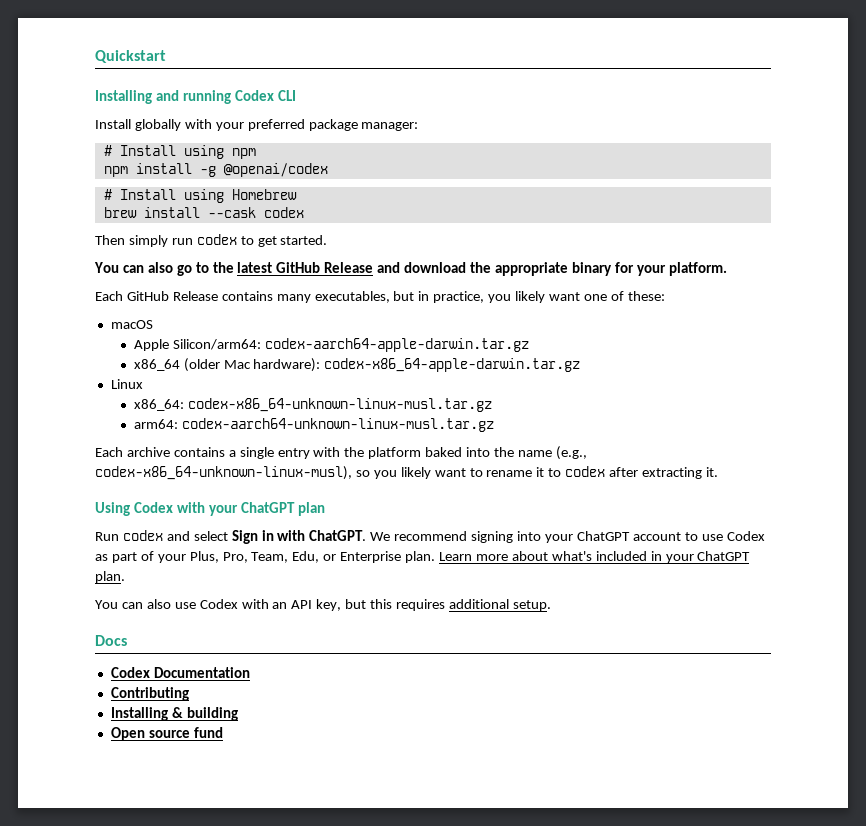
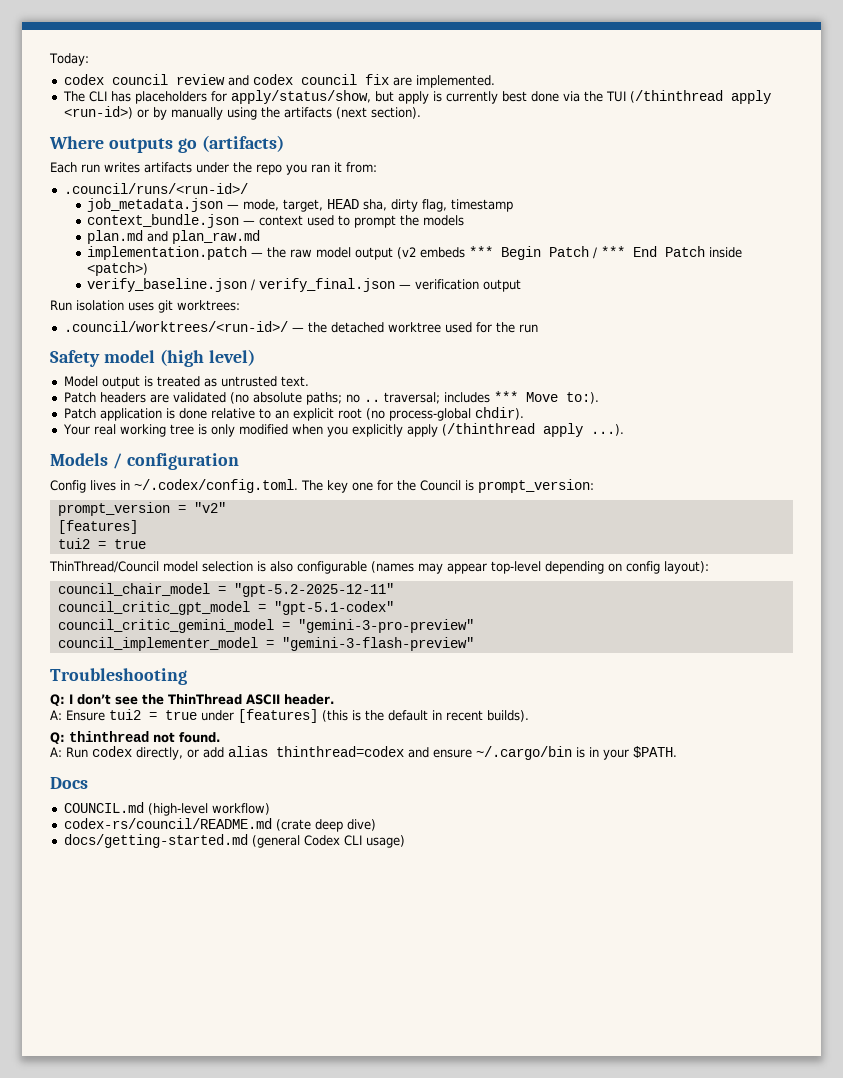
- Quickstart
- Installing and running Codex CLI
- Install globally with your preferred package manager:
- # Install using npm
- npm install -g @openai/codex
- # Install using Homebrew
- brew install --cask codex
- Then simply run codex to get started.
- You can also go to the latest GitHub Release and download the appropriate binary for your platform.
- Each GitHub Release contains many executables, but in practice, you likely want one of these:
- macOS
- Apple Silicon/arm64: codex-aarch64-apple-darwin.tar.gz
- x86_64 (older Mac hardware): codex-x86_64-apple-darwin.tar.gz
- Linux
- x86_64: codex-x86_64-unknown-linux-musl.tar.gz
- arm64: codex-aarch64-unknown-linux-musl.tar.gz
- Each archive contains a single entry with the platform baked into the name (e.g., codex-x86_64-unknown-linux-musl), so you likely want to rename it to codex after extracting it.
- Using Codex with your ChatGPT plan
- Run codex and select Sign in with ChatGPT. We recommend signing into your ChatGPT account to use Codex as part of your Plus, Pro, Team, Edu, or Enterprise plan. Learn more about what's included in your ChatGPT plan.
- You can also use Codex with an API key, but this requires additional setup.
+ Today:
+ codex council review and codex council fix are implemented.
+ The CLI has placeholders for apply/status/show, but apply is currently best done via the TUI (/thinthread apply <run-id>) or by manually using the artifacts (next section).
+ Where outputs go (artifacts)
+ Each run writes artifacts under the repo you ran it from:
+ .council/runs/<run-id>/
+ job_metadata.json — mode, target, HEAD sha, dirty flag, timestamp
+ context_bundle.json — context used to prompt the models
+ plan.md and plan_raw.md
+ implementation.patch — the raw model output (v2 embeds *** Begin Patch / *** End Patch inside <patch>)
+ verify_baseline.json / verify_final.json — verification output
+ Run isolation uses git worktrees:
+ .council/worktrees/<run-id>/ — the detached worktree used for the run
+ Safety model (high level)
+ Model output is treated as untrusted text.
+ Patch headers are validated (no absolute paths; no .. traversal; includes *** Move to:).
+ Patch application is done relative to an explicit root (no process-global chdir).
+ Your real working tree is only modified when you explicitly apply (/thinthread apply ...).
+ Models / configuration
+ Config lives in ~/.codex/config.toml. The key one for the Council is prompt_version:
+ prompt_version = "v2"
+ [features]
+ tui2 = true
+ ThinThread/Council model selection is also configurable (names may appear top-level depending on config layout):
+ council_chair_model = "gpt-5.2-2025-12-11"
+ council_critic_gpt_model = "gpt-5.1-codex"
+ council_critic_gemini_model = "gemini-3-pro-preview"
+ council_implementer_model = "gemini-3-flash-preview"
+ Troubleshooting
+ Q: I don’t see the ThinThread ASCII header.
+ A: Ensure tui2 = true under [features] (this is the default in recent builds).
+ Q: thinthread not found.
+ A: Run codex directly, or add alias thinthread=codex and ensure ~/.cargo/bin is in your $PATH.
  Docs
- Codex Documentation
- Contributing
- Installing & building
- Open source fund
+ COUNCIL.md (high-level workflow)
+ codex-rs/council/README.md (crate deep dive)
+ docs/getting-started.md (general Codex CLI usage)

